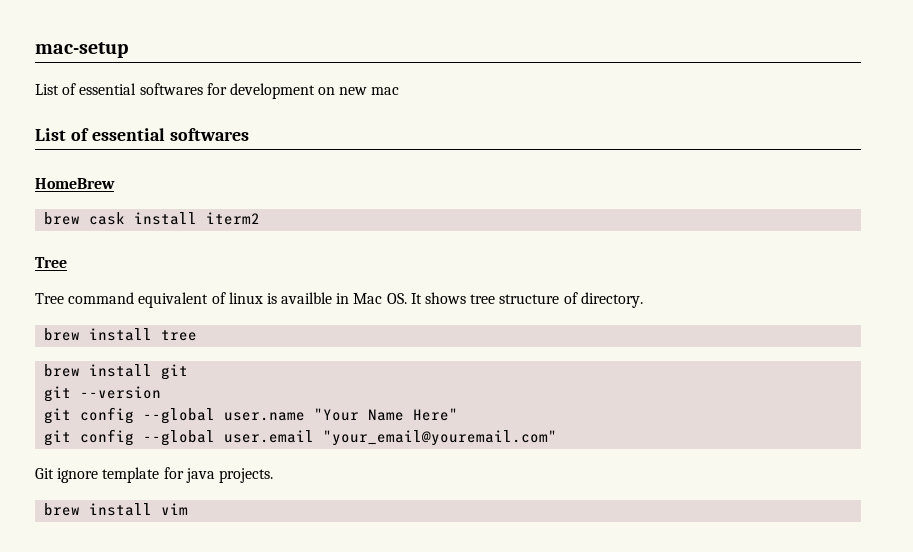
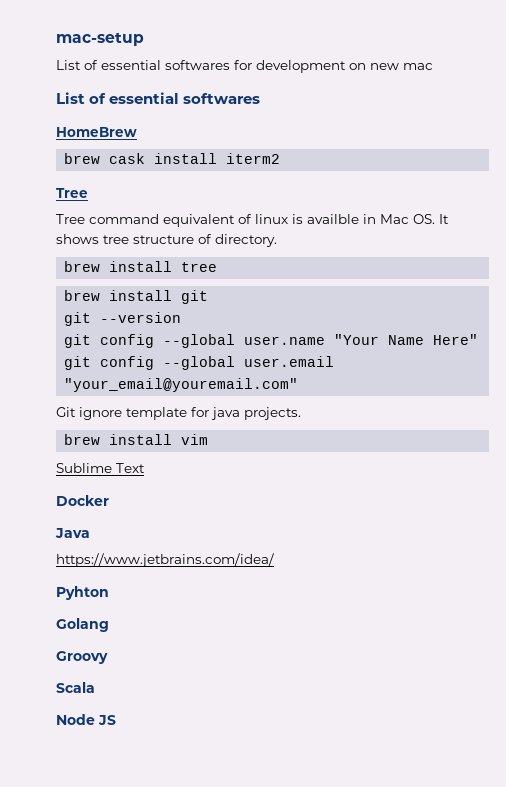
+ Sublime Text
+ Docker
+ Java
+ https://www.jetbrains.com/idea/
+ Pyhton
+ Golang
+ Groovy
+ Scala
+ Node JS

